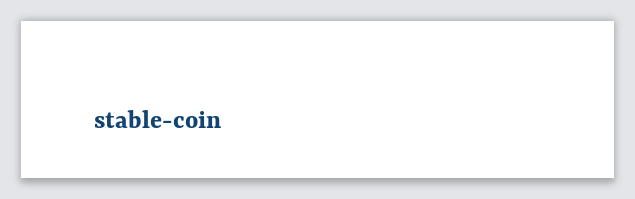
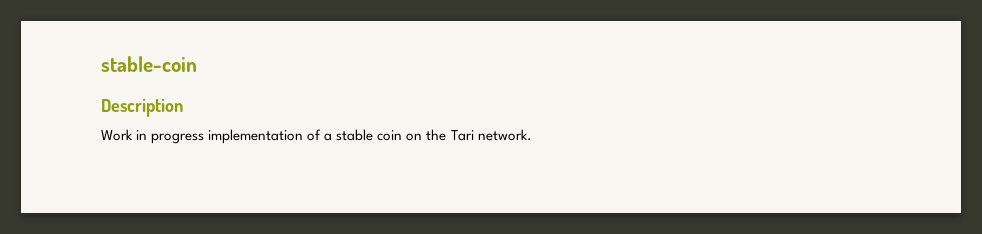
+ Description
+ Work in progress implementation of a stable coin on the Tari network.

